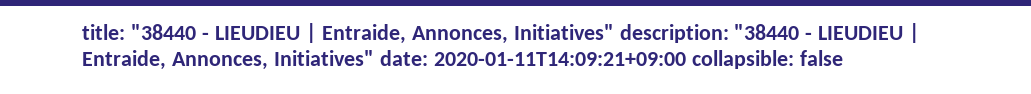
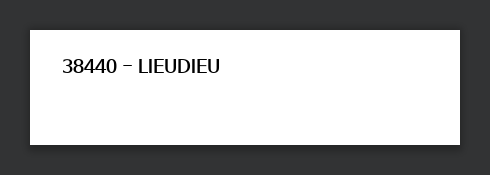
- title: "38440 - LIEUDIEU | Entraide, Annonces, Initiatives" description: "38440 - LIEUDIEU | Entraide, Annonces, Initiatives" date: 2020-01-11T14:09:21+09:00 collapsible: false
+ 38440 - LIEUDIEU

